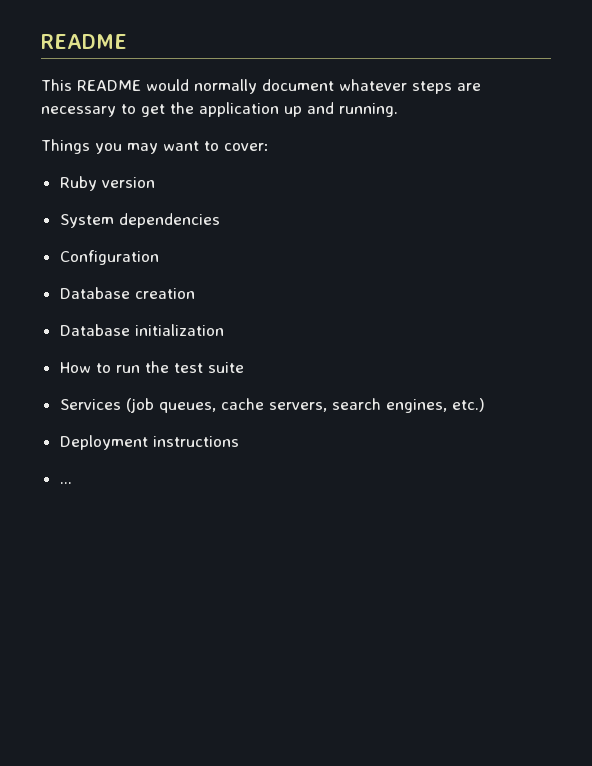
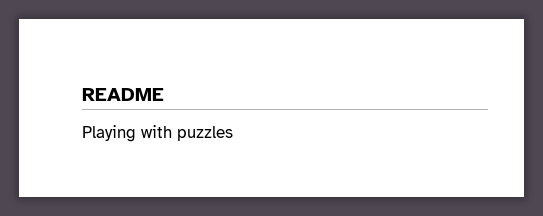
- This README would normally document whatever steps are necessary to get the application up and running.
- Things you may want to cover:
- Ruby version
- System dependencies
- Configuration
- Database creation
- Database initialization
- How to run the test suite
- Services (job queues, cache servers, search engines, etc.)
- Deployment instructions
- ...
+ Playing with puzzles

